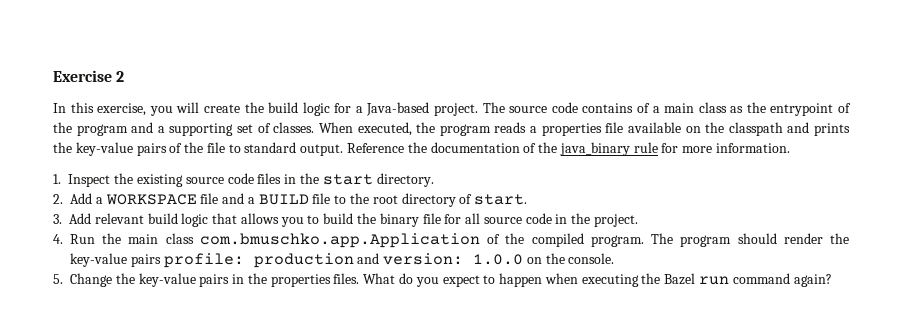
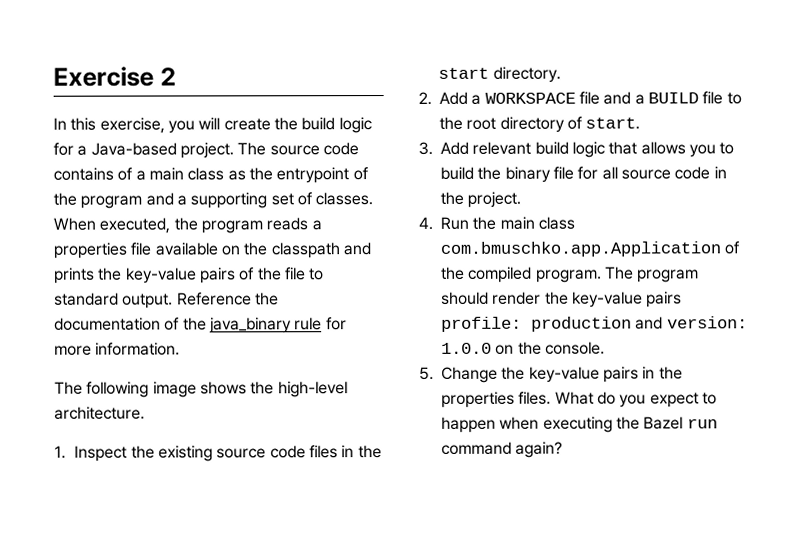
+ The following image shows the high-level architecture.

